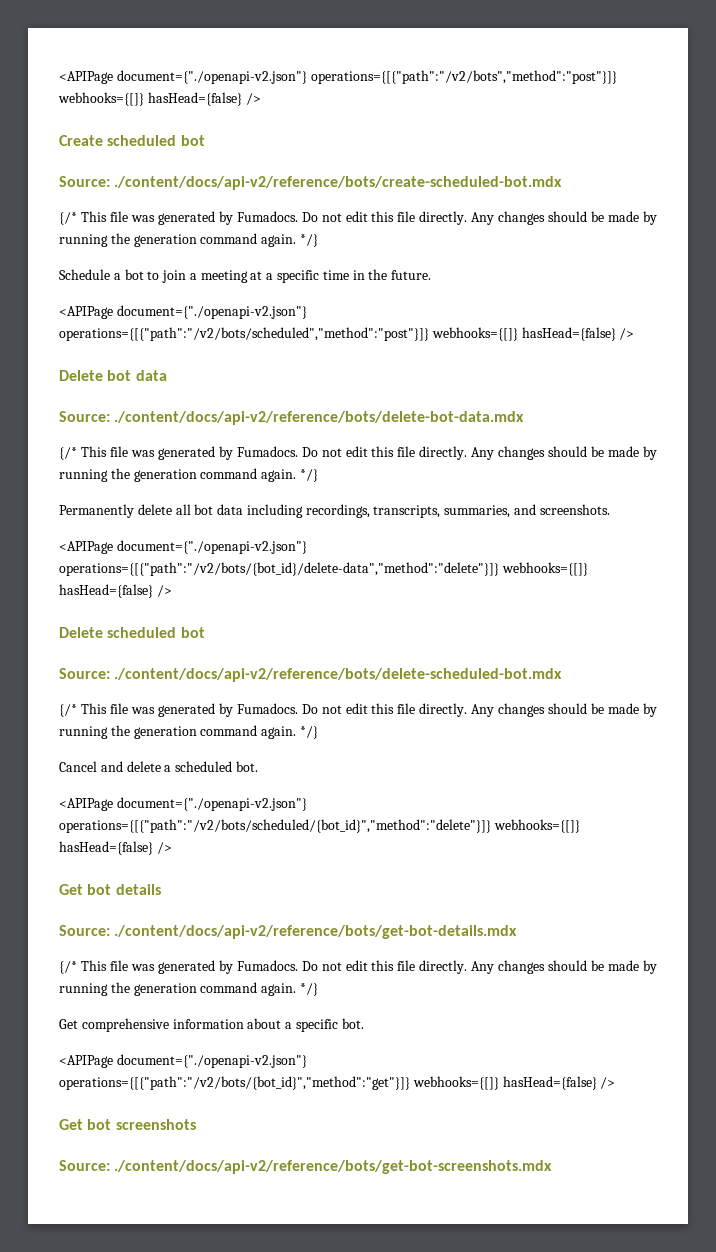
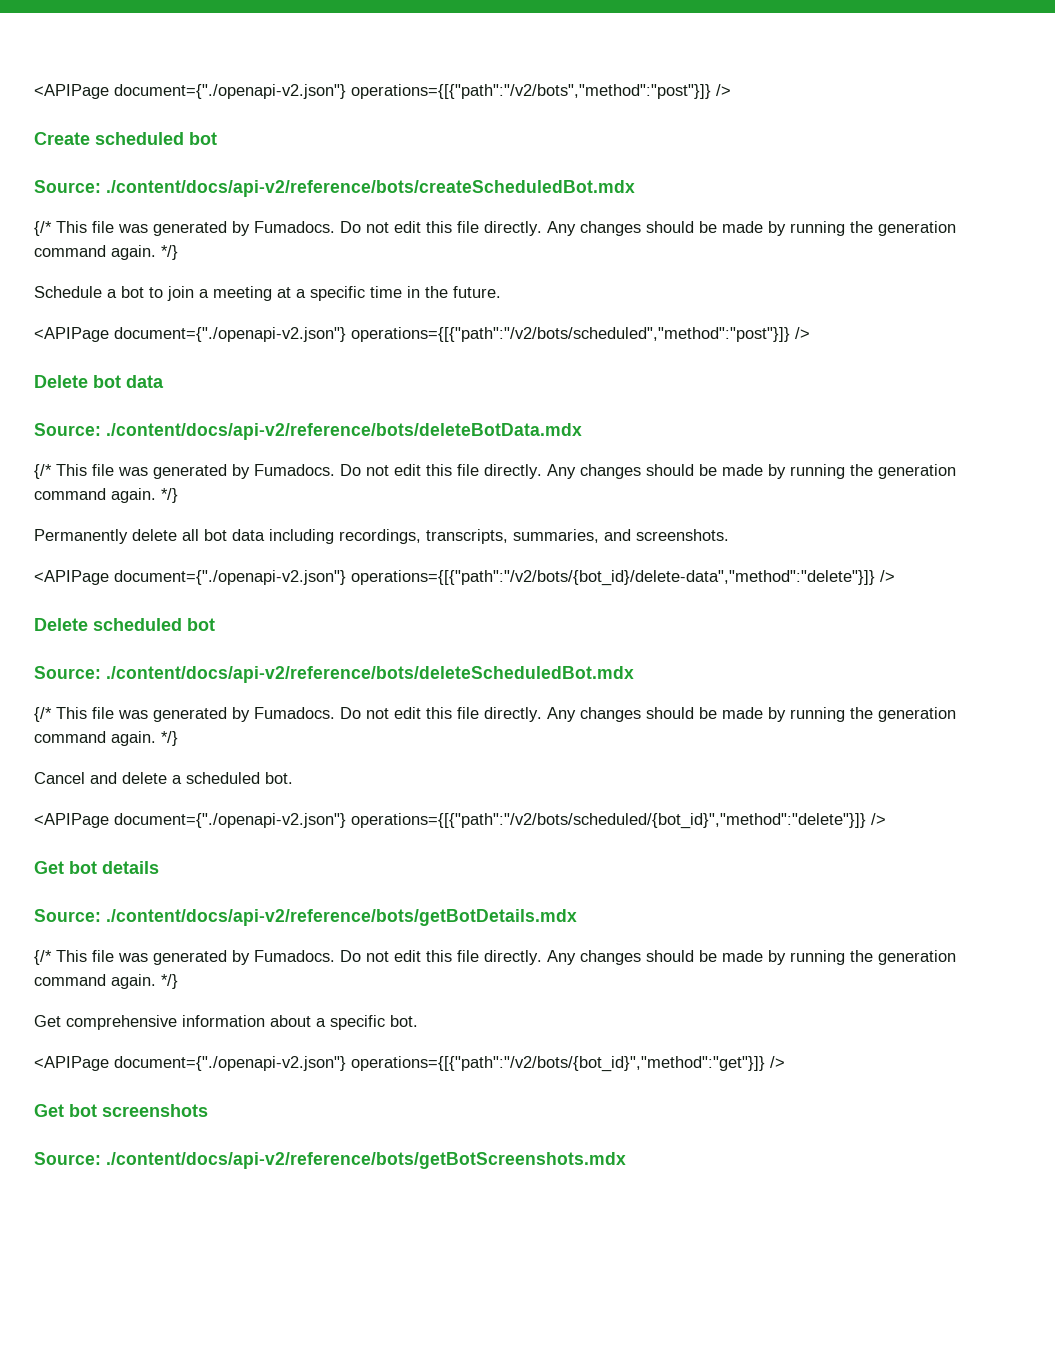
- <APIPage document={"./openapi-v2.json"} operations={[{"path":"/v2/bots","method":"post"}]} webhooks={[]} hasHead={false} />
+ <APIPage document={"./openapi-v2.json"} operations={[{"path":"/v2/bots","method":"post"}]} />
- Source: ./content/docs/api-v2/reference/bots/create-scheduled-bot.mdx
+ Source: ./content/docs/api-v2/reference/bots/createScheduledBot.mdx
- <APIPage document={"./openapi-v2.json"} operations={[{"path":"/v2/bots/scheduled","method":"post"}]} webhooks={[]} hasHead={false} />
+ <APIPage document={"./openapi-v2.json"} operations={[{"path":"/v2/bots/scheduled","method":"post"}]} />
- Source: ./content/docs/api-v2/reference/bots/delete-bot-data.mdx
+ Source: ./content/docs/api-v2/reference/bots/deleteBotData.mdx
- <APIPage document={"./openapi-v2.json"} operations={[{"path":"/v2/bots/{bot_id}/delete-data","method":"delete"}]} webhooks={[]} hasHead={false} />
+ <APIPage document={"./openapi-v2.json"} operations={[{"path":"/v2/bots/{bot_id}/delete-data","method":"delete"}]} />
- Source: ./content/docs/api-v2/reference/bots/delete-scheduled-bot.mdx
+ Source: ./content/docs/api-v2/reference/bots/deleteScheduledBot.mdx
- <APIPage document={"./openapi-v2.json"} operations={[{"path":"/v2/bots/scheduled/{bot_id}","method":"delete"}]} webhooks={[]} hasHead={false} />
+ <APIPage document={"./openapi-v2.json"} operations={[{"path":"/v2/bots/scheduled/{bot_id}","method":"delete"}]} />
- Source: ./content/docs/api-v2/reference/bots/get-bot-details.mdx
+ Source: ./content/docs/api-v2/reference/bots/getBotDetails.mdx
- <APIPage document={"./openapi-v2.json"} operations={[{"path":"/v2/bots/{bot_id}","method":"get"}]} webhooks={[]} hasHead={false} />
+ <APIPage document={"./openapi-v2.json"} operations={[{"path":"/v2/bots/{bot_id}","method":"get"}]} />
- Source: ./content/docs/api-v2/reference/bots/get-bot-screenshots.mdx
+ Source: ./content/docs/api-v2/reference/bots/getBotScreenshots.mdx

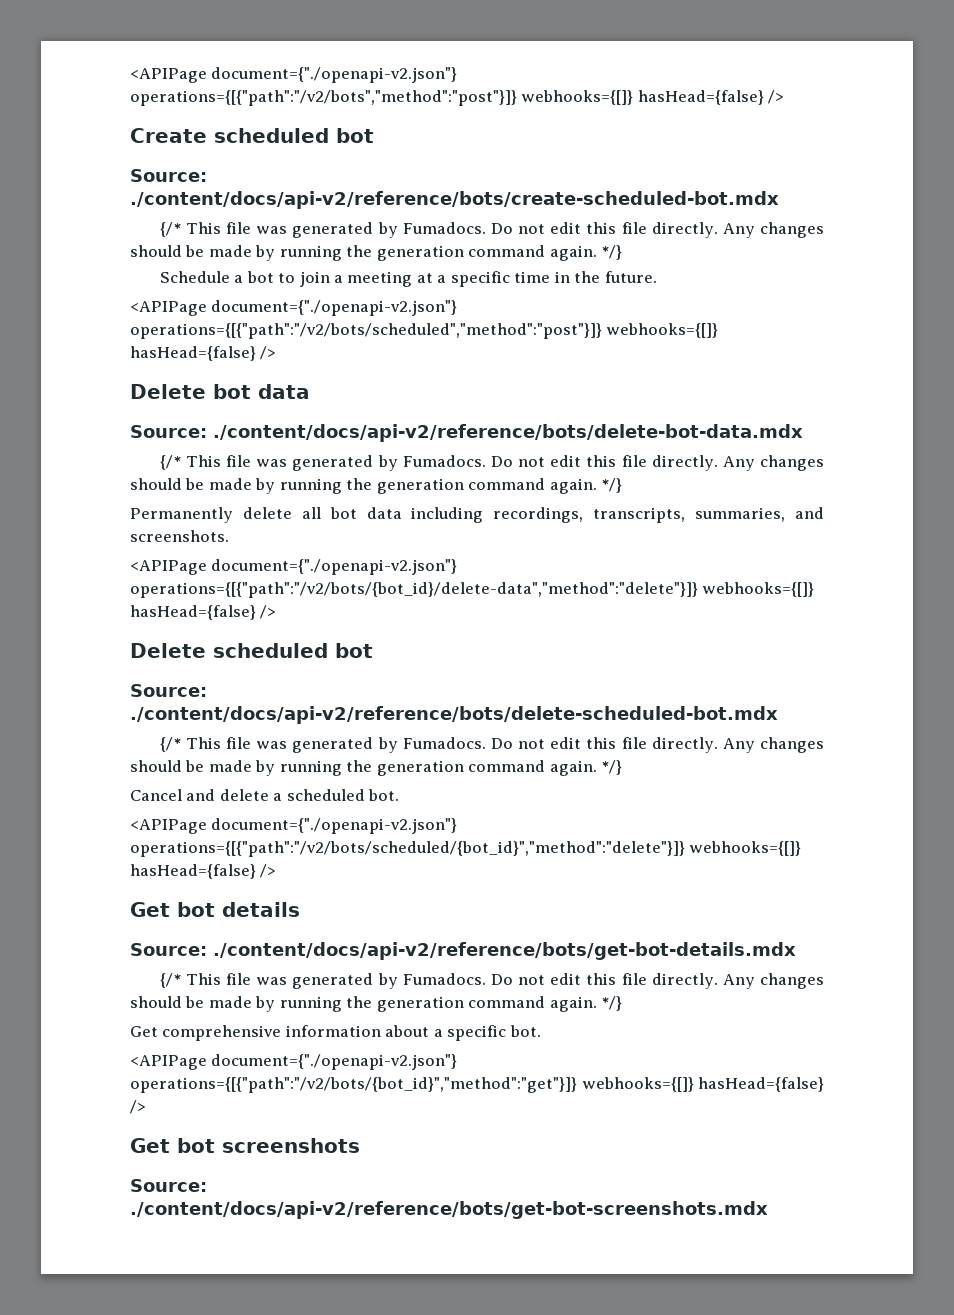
- <APIPage document={"./openapi-v2.json"} operations={[{"path":"/v2/bots","method":"post"}]} />
+ <APIPage document={"./openapi-v2.json"} operations={[{"path":"/v2/bots","method":"post"}]} webhooks={[]} hasHead={false} />
- Source: ./content/docs/api-v2/reference/bots/createScheduledBot.mdx
+ Source: ./content/docs/api-v2/reference/bots/create-scheduled-bot.mdx
- <APIPage document={"./openapi-v2.json"} operations={[{"path":"/v2/bots/scheduled","method":"post"}]} />
+ <APIPage document={"./openapi-v2.json"} operations={[{"path":"/v2/bots/scheduled","method":"post"}]} webhooks={[]} hasHead={false} />
- Source: ./content/docs/api-v2/reference/bots/deleteBotData.mdx
+ Source: ./content/docs/api-v2/reference/bots/delete-bot-data.mdx
- <APIPage document={"./openapi-v2.json"} operations={[{"path":"/v2/bots/{bot_id}/delete-data","method":"delete"}]} />
+ <APIPage document={"./openapi-v2.json"} operations={[{"path":"/v2/bots/{bot_id}/delete-data","method":"delete"}]} webhooks={[]} hasHead={false} />
- Source: ./content/docs/api-v2/reference/bots/deleteScheduledBot.mdx
+ Source: ./content/docs/api-v2/reference/bots/delete-scheduled-bot.mdx
- <APIPage document={"./openapi-v2.json"} operations={[{"path":"/v2/bots/scheduled/{bot_id}","method":"delete"}]} />
+ <APIPage document={"./openapi-v2.json"} operations={[{"path":"/v2/bots/scheduled/{bot_id}","method":"delete"}]} webhooks={[]} hasHead={false} />
- Source: ./content/docs/api-v2/reference/bots/getBotDetails.mdx
+ Source: ./content/docs/api-v2/reference/bots/get-bot-details.mdx
- <APIPage document={"./openapi-v2.json"} operations={[{"path":"/v2/bots/{bot_id}","method":"get"}]} />
+ <APIPage document={"./openapi-v2.json"} operations={[{"path":"/v2/bots/{bot_id}","method":"get"}]} webhooks={[]} hasHead={false} />
- Source: ./content/docs/api-v2/reference/bots/getBotScreenshots.mdx
+ Source: ./content/docs/api-v2/reference/bots/get-bot-screenshots.mdx

